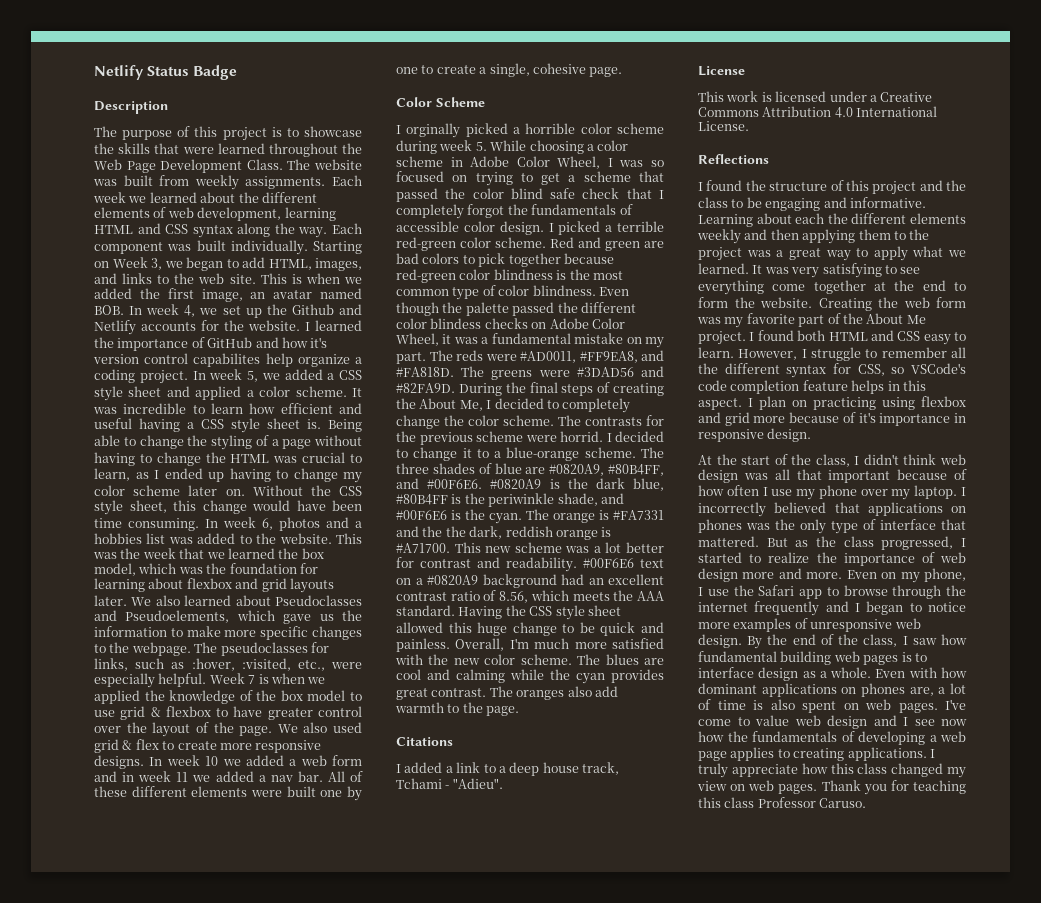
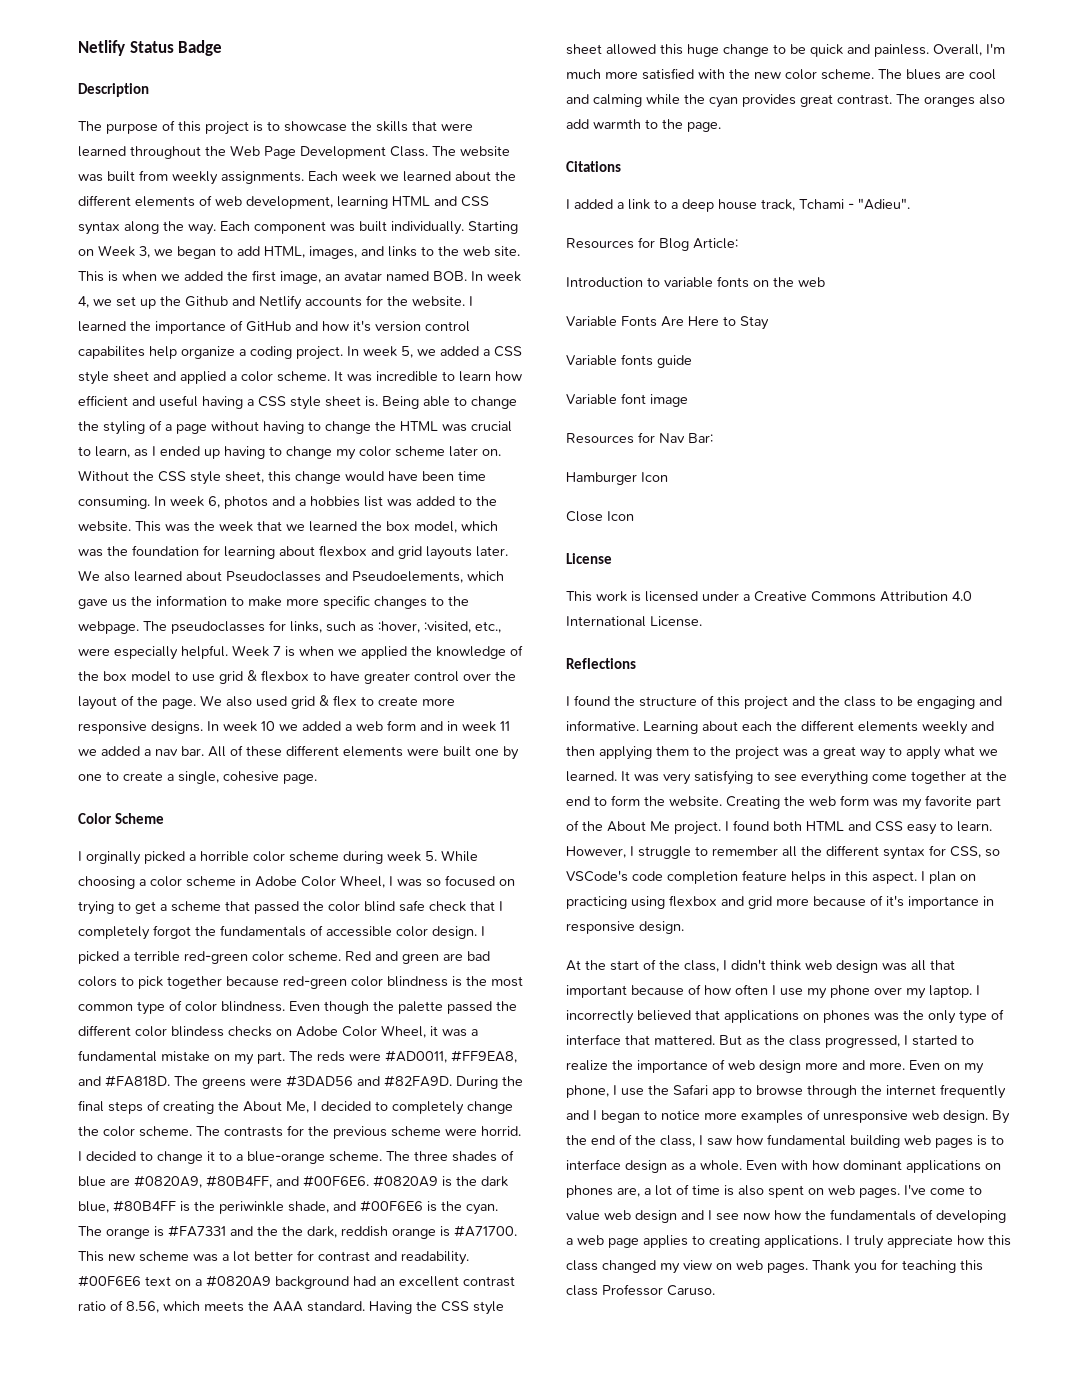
+ Resources for Blog Article:
+ Introduction to variable fonts on the web
+ Variable Fonts Are Here to Stay
+ Variable fonts guide
+ Variable font image
+ Resources for Nav Bar:
+ Hamburger Icon
+ Close Icon

